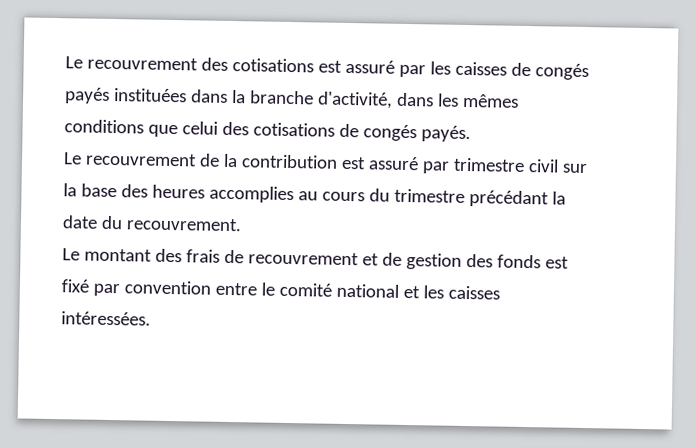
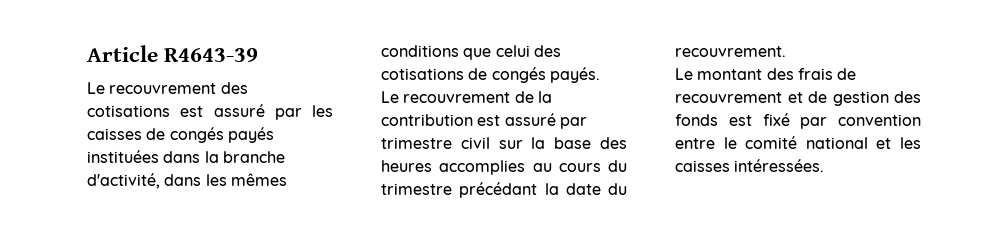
+ Article R4643-39

